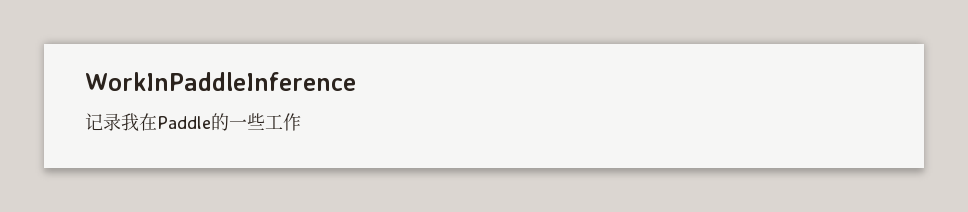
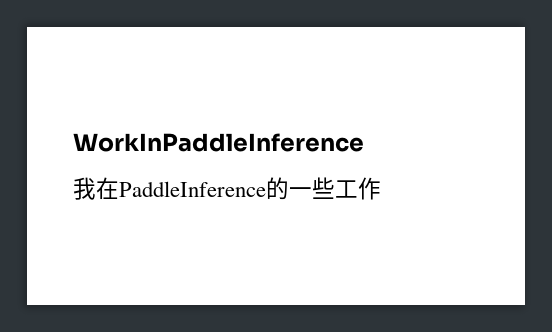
- 记录我在Paddle的一些工作
+ 我在PaddleInference的一些工作

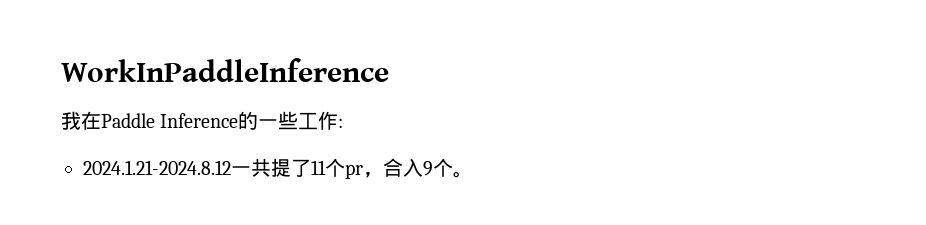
- 我在PaddleInference的一些工作
+ 我在Paddle Inference的一些工作:
+ 2024.1.21-2024.8.12一共提了11个pr，合入9个。

